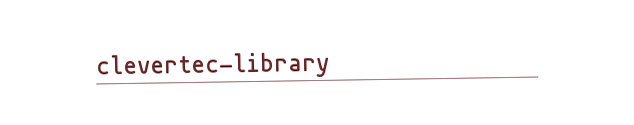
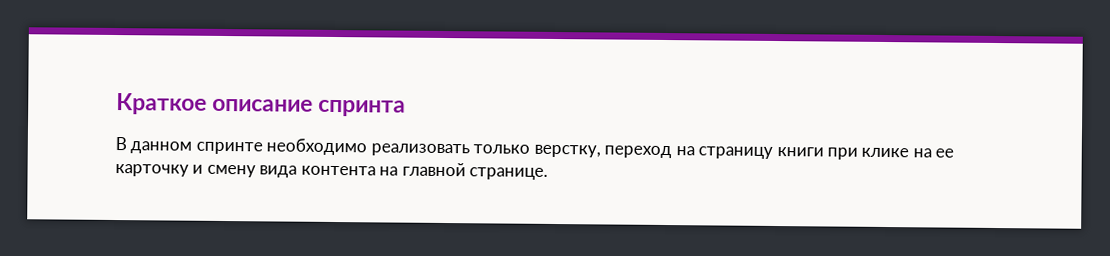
- clevertec-library
+ Краткое описание спринта
+ В данном спринте необходимо реализовать только верстку, переход на страницу книги при клике на ее карточку и смену вида контента на главной странице.

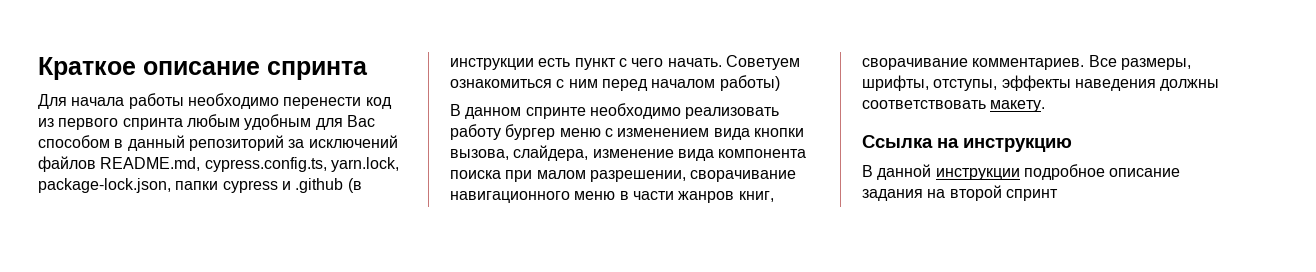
+ Для начала работы необходимо перенести код из первого спринта любым удобным для Вас способом в данный репозиторий за исключений файлов README.md, cypress.config.ts, yarn.lock, package-lock.json, папки cypress и .github (в инструкции есть пункт с чего начать. Советуем ознакомиться с ним перед началом работы)
- В данном спринте необходимо реализовать только верстку, переход на страницу книги при клике на ее карточку и смену вида контента на главной странице.
+ В данном спринте необходимо реализовать работу бургер меню с изменением вида кнопки вызова, слайдера, изменение вида компонента поиска при малом разрешении, сворачивание навигационного меню в части жанров книг, сворачивание комментариев. Все размеры, шрифты, отступы, эффекты наведения должны соответствовать макету.
+ Ссылка на инструкцию
+ В данной инструкции подробное описание задания на второй спринт

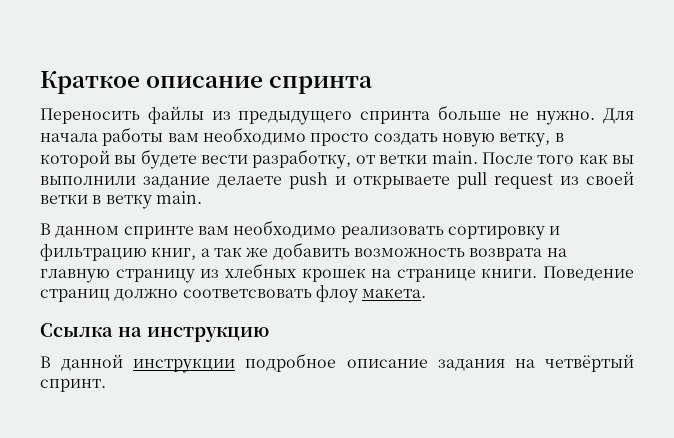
- Для начала работы необходимо перенести код из первого спринта любым удобным для Вас способом в данный репозиторий за исключений файлов README.md, cypress.config.ts, yarn.lock, package-lock.json, папки cypress и .github (в инструкции есть пункт с чего начать. Советуем ознакомиться с ним перед началом работы)
+ Переносить файлы из предыдущего спринта больше не нужно. Для начала работы вам необходимо просто создать новую ветку, в которой вы будете вести разработку, от ветки main. После того как вы выполнили задание делаете push и открываете pull request из своей ветки в ветку main.
- В данном спринте необходимо реализовать работу бургер меню с изменением вида кнопки вызова, слайдера, изменение вида компонента поиска при малом разрешении, сворачивание навигационного меню в части жанров книг, сворачивание комментариев. Все размеры, шрифты, отступы, эффекты наведения должны соответствовать макету.
+ В данном спринте вам необходимо реализовать сортировку и фильтрацию книг, а так же добавить возможность возврата на главную страницу из хлебных крошек на странице книги. Поведение страниц должно соответсвовать флоу макета.
- В данной инструкции подробное описание задания на второй спринт
+ В данной инструкции подробное описание задания на четвёртый спринт.

